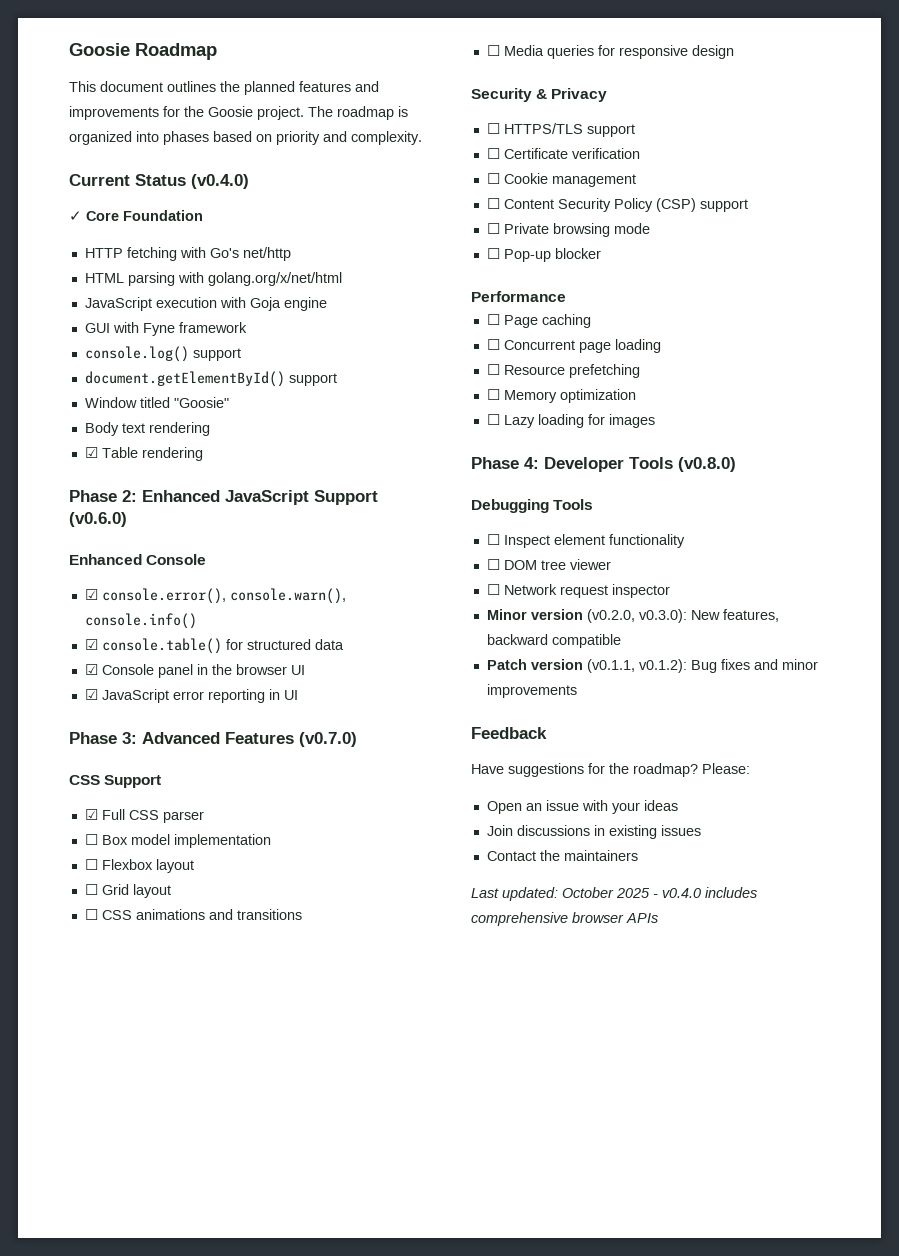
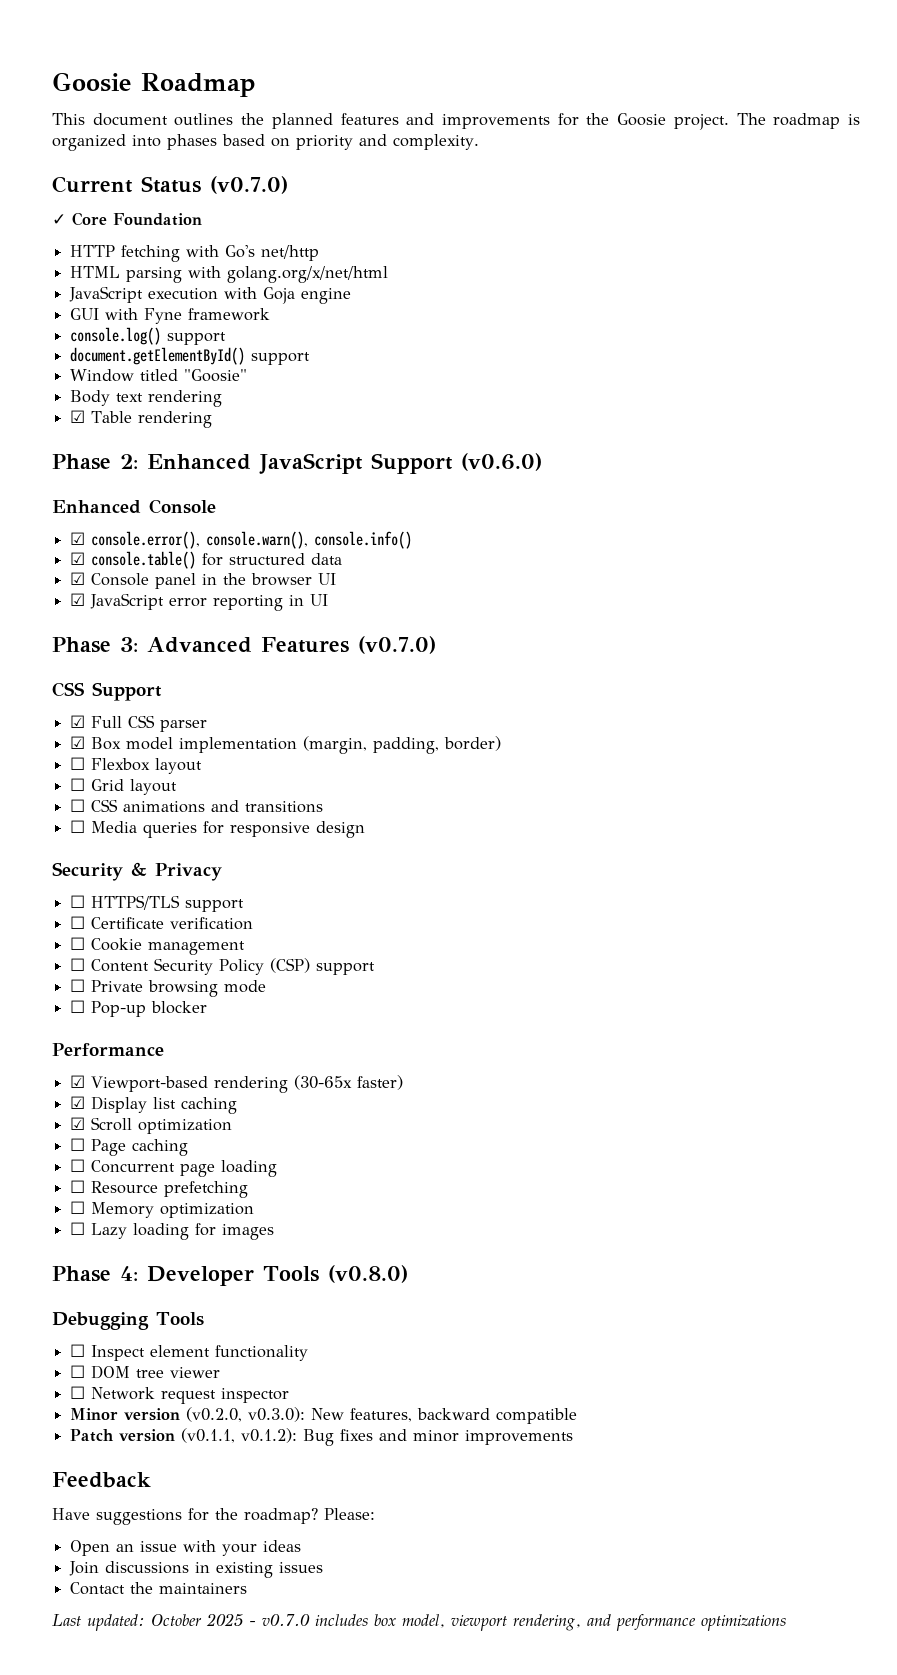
- Current Status (v0.4.0)
+ Current Status (v0.7.0)
- ☐ Box model implementation
+ ☑ Box model implementation (margin, padding, border)
+ ☑ Viewport-based rendering (30-65x faster)
+ ☑ Display list caching
+ ☑ Scroll optimization
- Last updated: October 2025 - v0.4.0 includes comprehensive browser APIs
+ Last updated: October 2025 - v0.7.0 includes box model, viewport rendering, and performance optimizations

